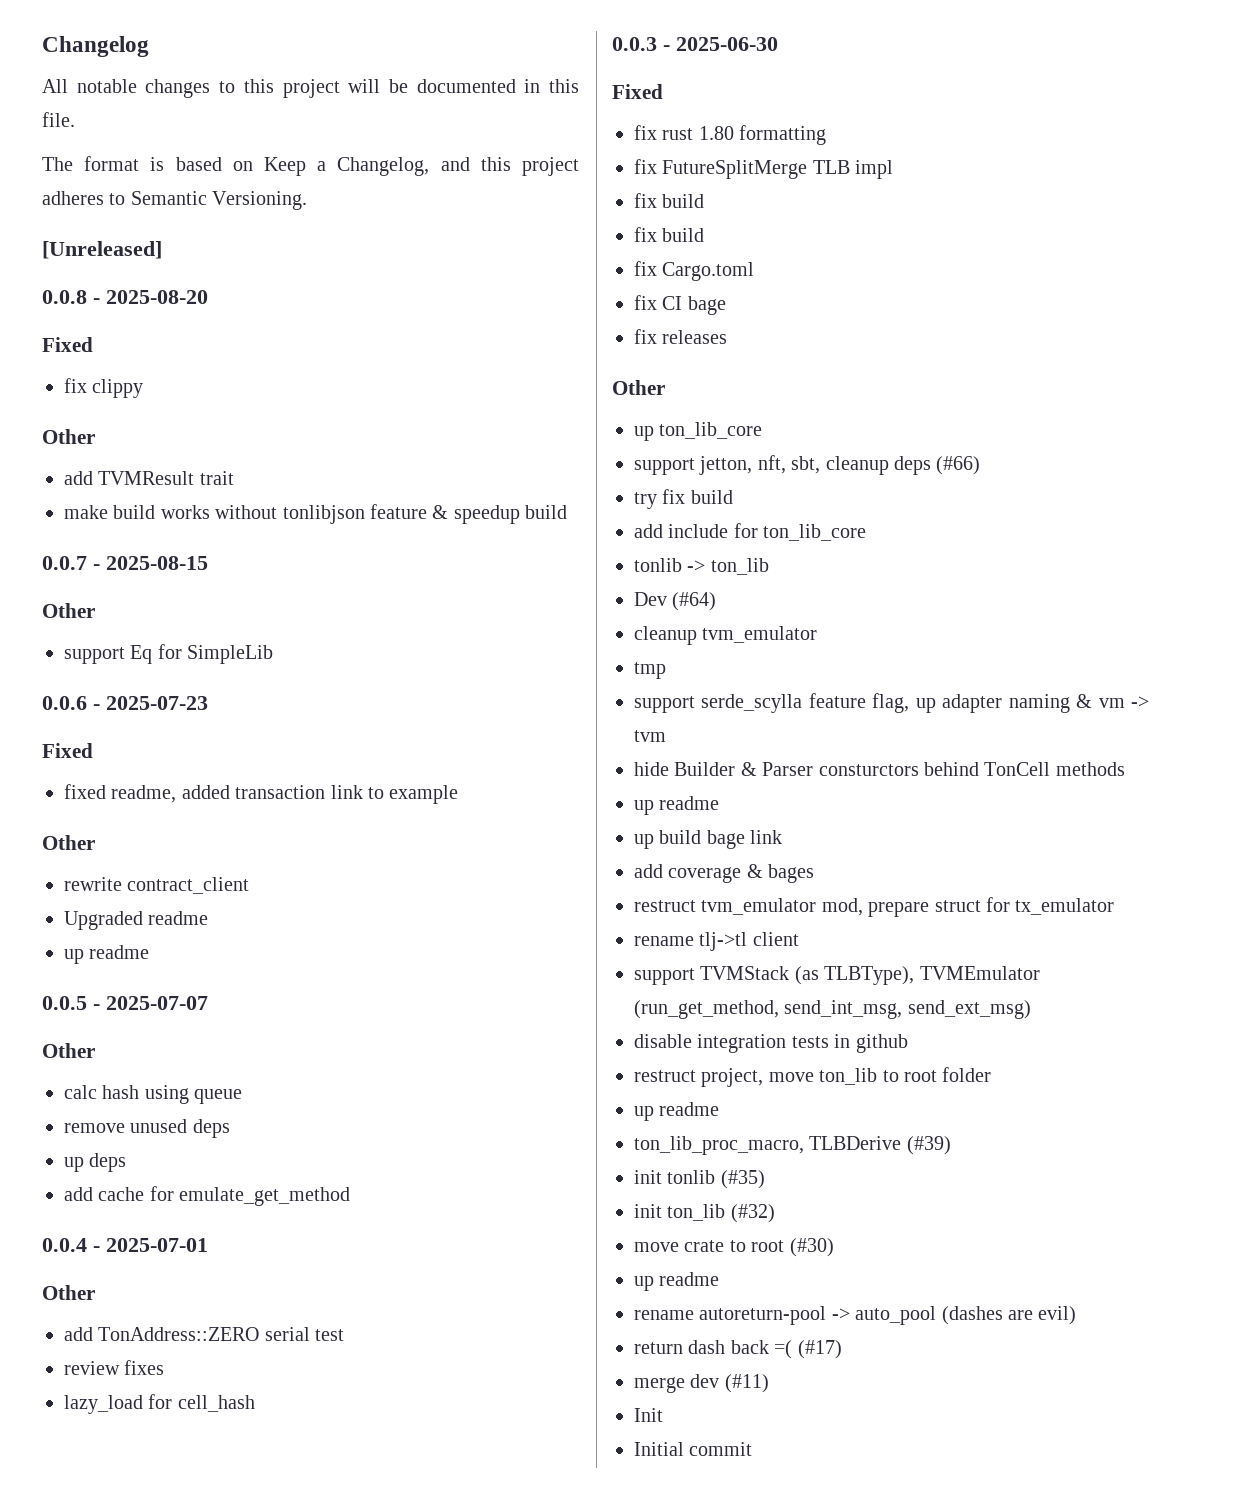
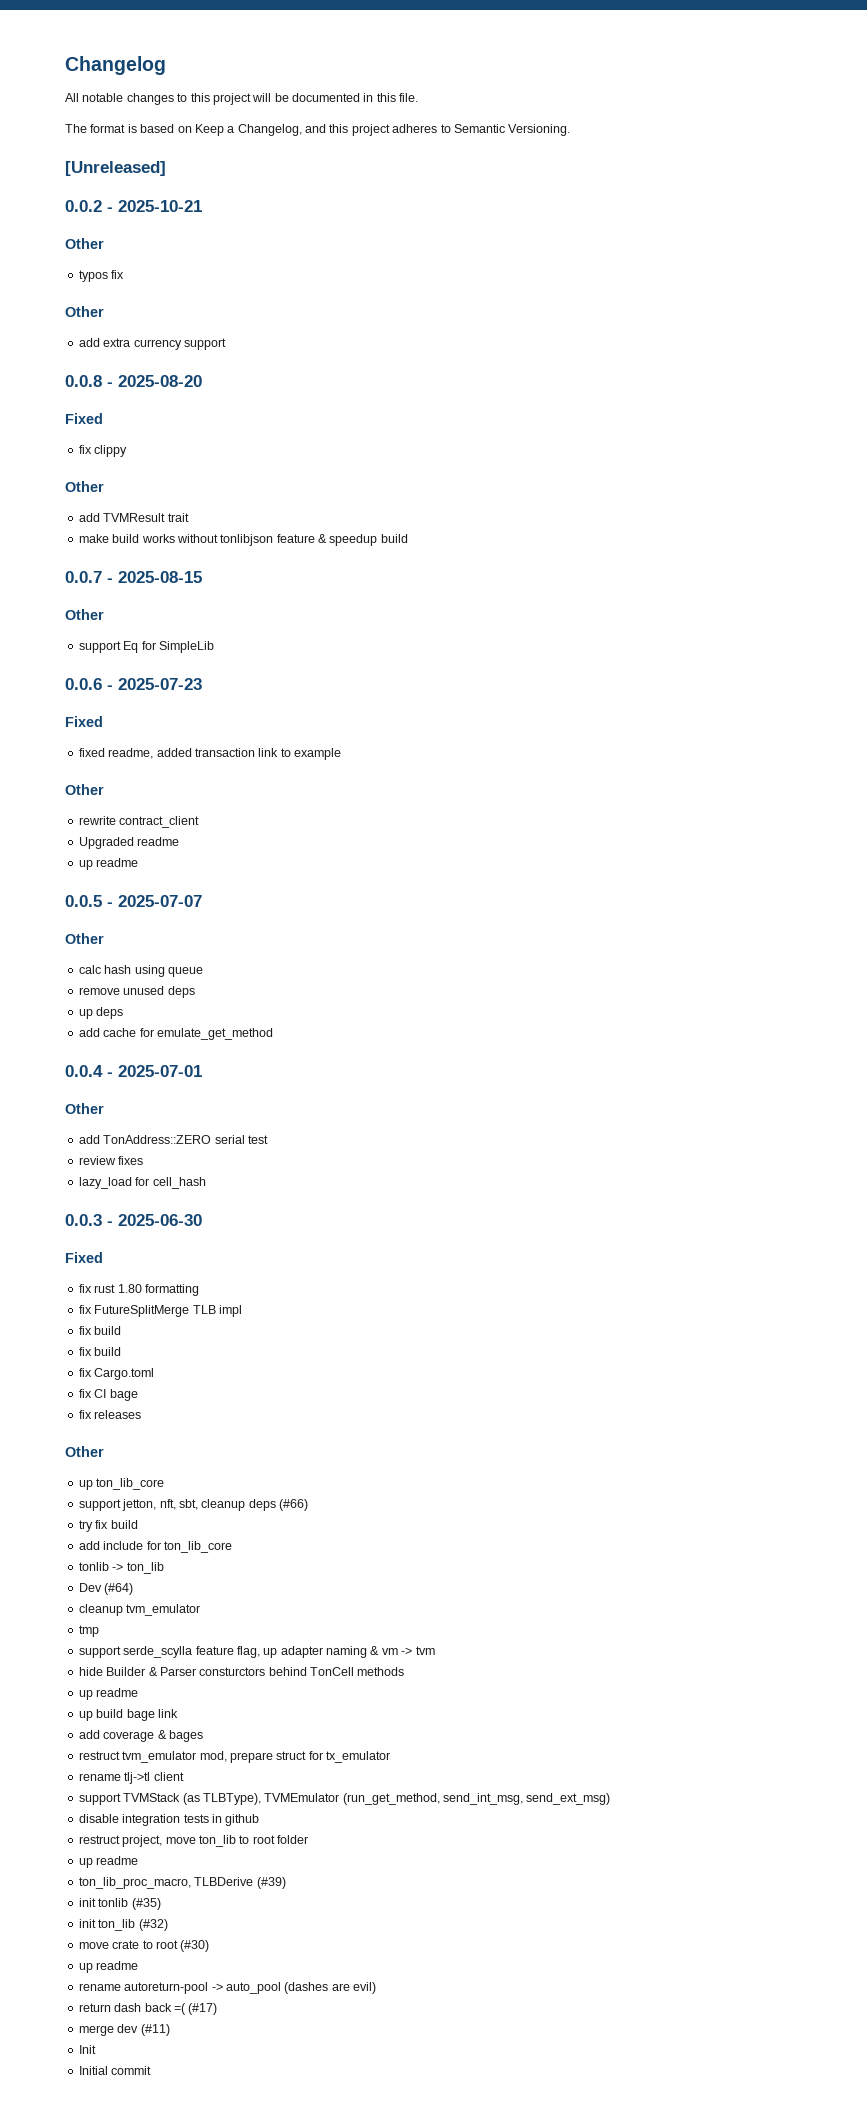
+ 0.0.2 - 2025-10-21
+ Other
+ typos fix
+ Other
+ add extra currency support

